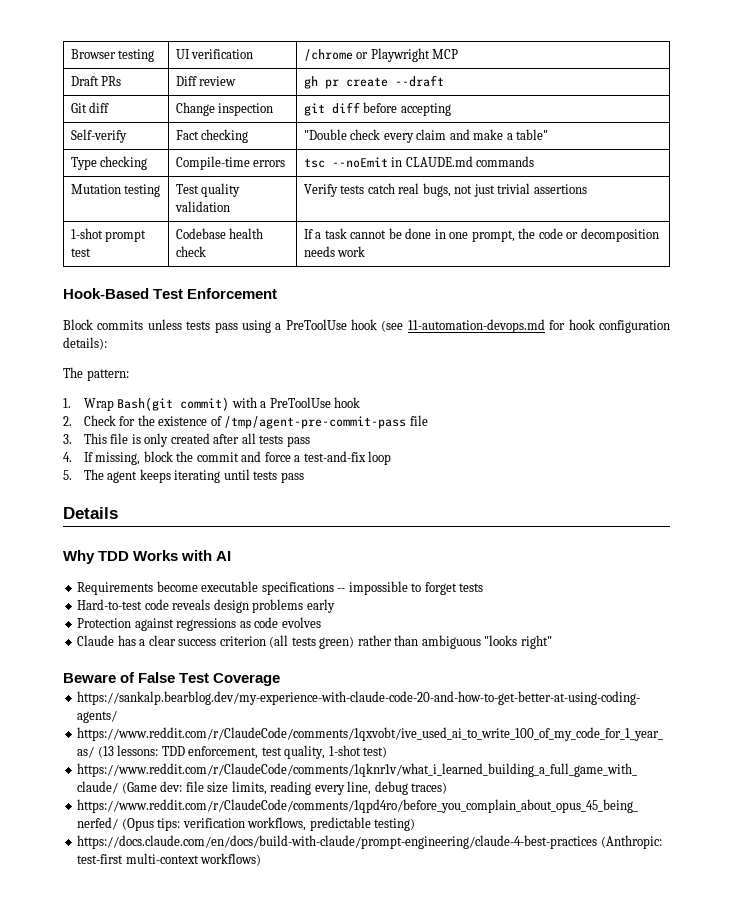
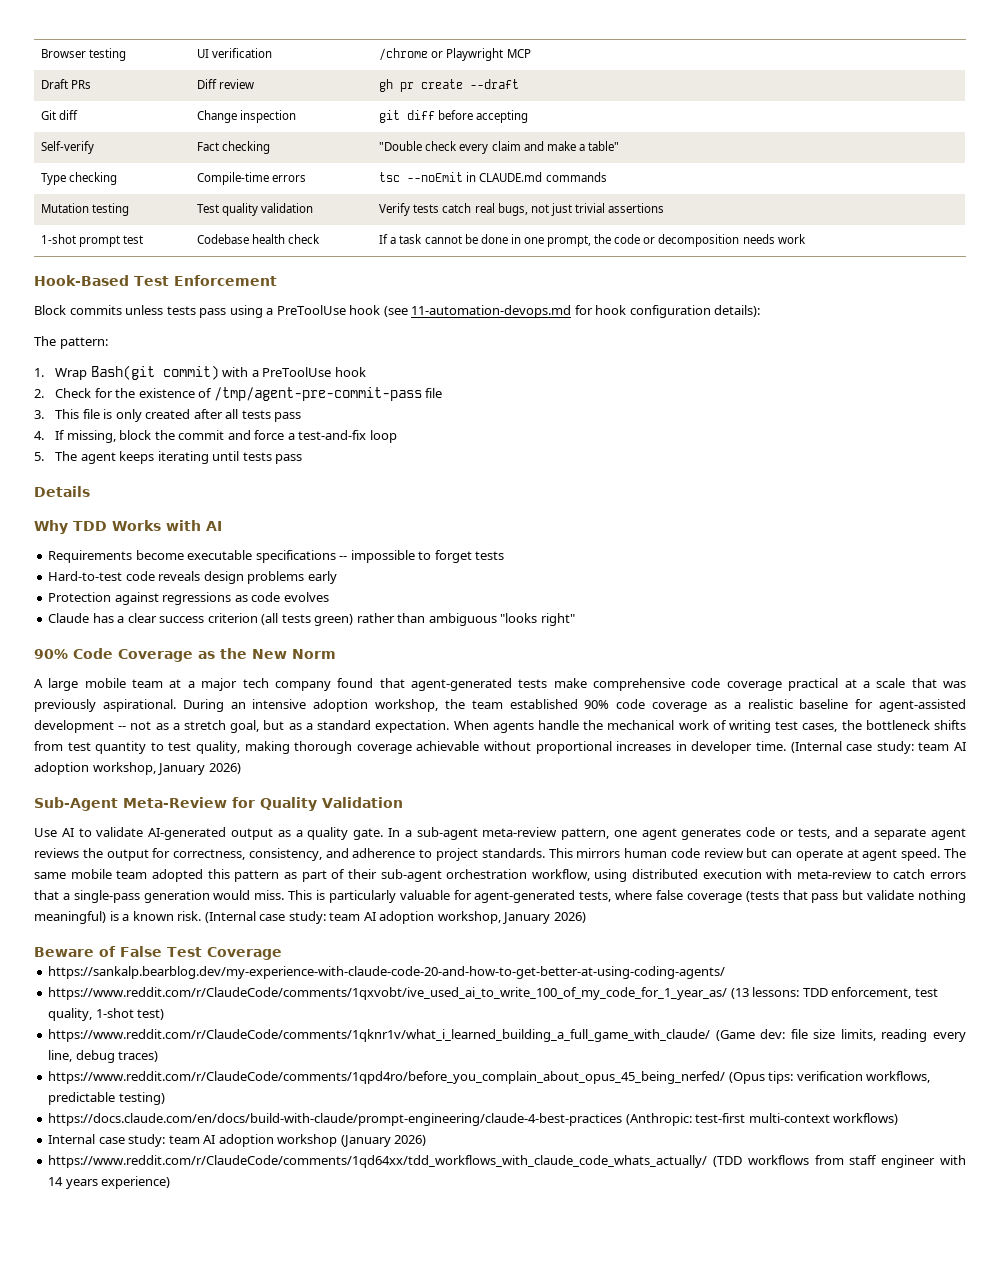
+ 90% Code Coverage as the New Norm
+ A large mobile team at a major tech company found that agent-generated tests make comprehensive code coverage practical at a scale that was previously aspirational. During an intensive adoption workshop, the team established 90% code coverage as a realistic baseline for agent-assisted development -- not as a stretch goal, but as a standard expectation. When agents handle the mechanical work of writing test cases, the bottleneck shifts from test quantity to test quality, making thorough coverage achievable without proportional increases in developer time. (Internal case study: team AI adoption workshop, January 2026)
+ Sub-Agent Meta-Review for Quality Validation
+ Use AI to validate AI-generated output as a quality gate. In a sub-agent meta-review pattern, one agent generates code or tests, and a separate agent reviews the output for correctness, consistency, and adherence to project standards. This mirrors human code review but can operate at agent speed. The same mobile team adopted this pattern as part of their sub-agent orchestration workflow, using distributed execution with meta-review to catch errors that a single-pass generation would miss. This is particularly valuable for agent-generated tests, where false coverage (tests that pass but validate nothing meaningful) is a known risk. (Internal case study: team AI adoption workshop, January 2026)
+ Internal case study: team AI adoption workshop (January 2026)
+ https://www.reddit.com/r/ClaudeCode/comments/1qd64xx/tdd_workflows_with_claude_code_whats_actually/ (TDD workflows from staff engineer with 14 years experience)

